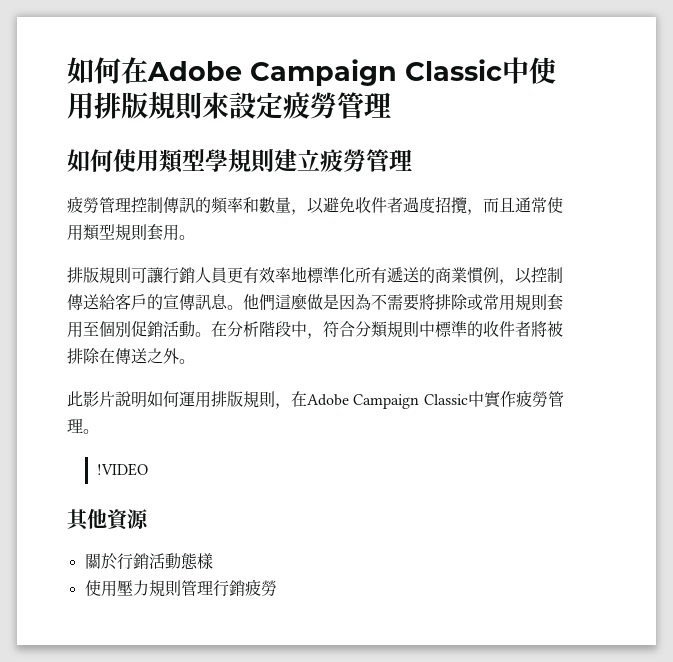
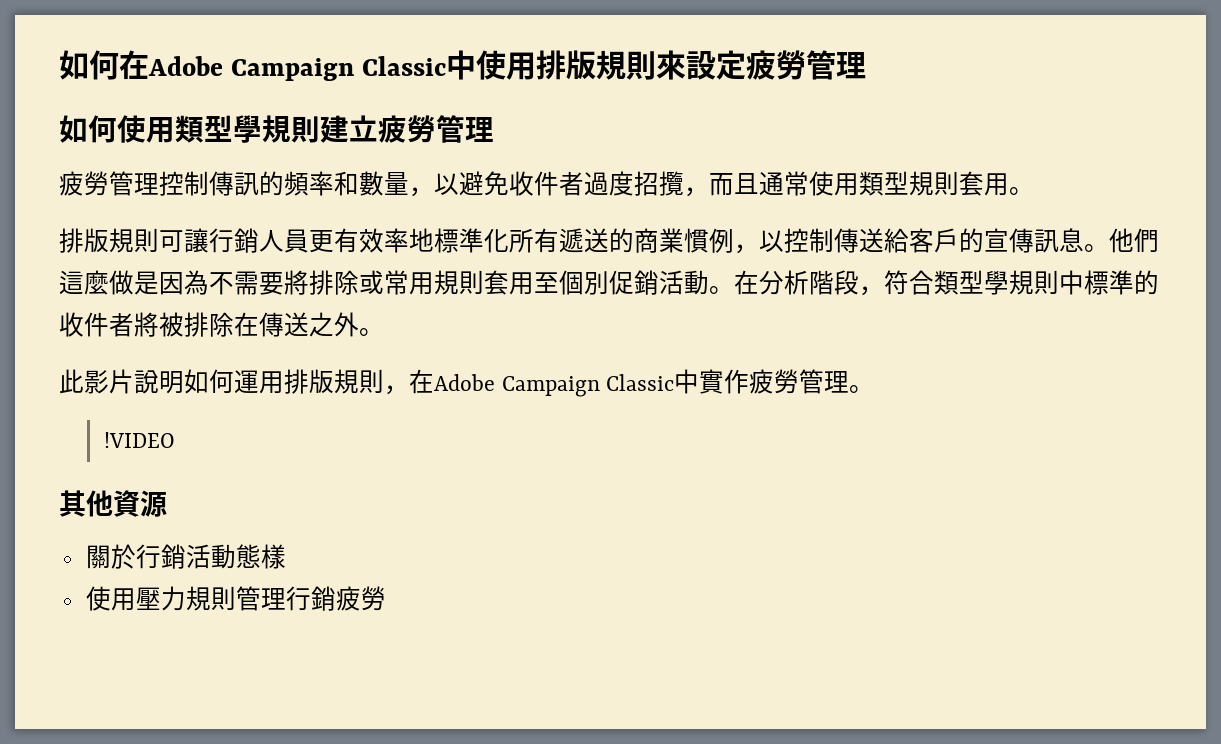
- 在分析階段中，符合分類規則中標準的收件者將被排除在傳送之外。
+ 在分析階段，符合類型學規則中標準的收件者將被排除在傳送之外。

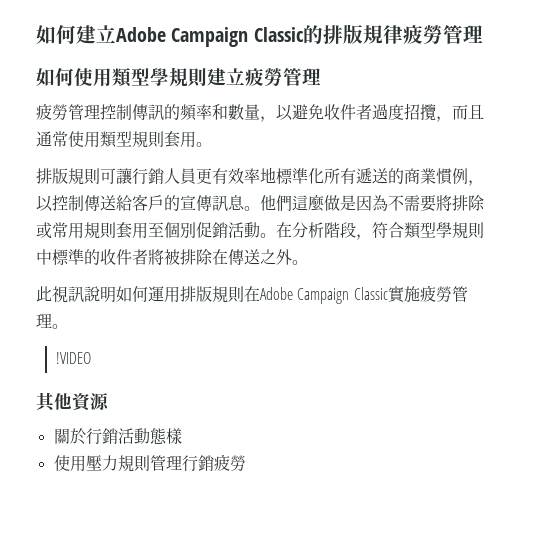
- 如何在Adobe Campaign Classic中使用排版規則來設定疲勞管理
+ 如何建立Adobe Campaign Classic的排版規律疲勞管理
- 此影片說明如何運用排版規則，在Adobe Campaign Classic中實作疲勞管理。
+ 此視訊說明如何運用排版規則在Adobe Campaign Classic實施疲勞管理。

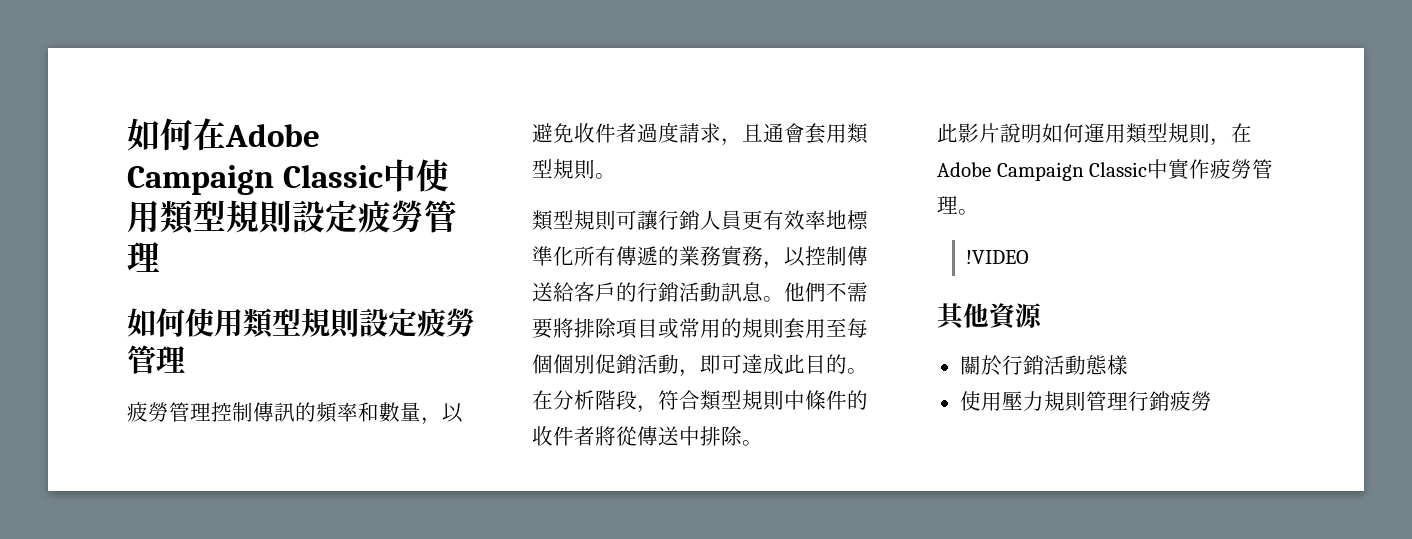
- 如何建立Adobe Campaign Classic的排版規律疲勞管理
+ 如何在Adobe Campaign Classic中使用類型規則設定疲勞管理
- 如何使用類型學規則建立疲勞管理
+ 如何使用類型規則設定疲勞管理
- 疲勞管理控制傳訊的頻率和數量，以避免收件者過度招攬，而且通常使用類型規則套用。
- 排版規則可讓行銷人員更有效率地標準化所有遞送的商業慣例，以控制傳送給客戶的宣傳訊息。
+ 疲勞管理控制傳訊的頻率和數量，以避免收件者過度請求，且通會套用類型規則。
+ 類型規則可讓行銷人員更有效率地標準化所有傳遞的業務實務，以控制傳送給客戶的行銷活動訊息。
- 他們這麼做是因為不需要將排除或常用規則套用至個別促銷活動。
+ 他們不需要將排除項目或常用的規則套用至每個個別促銷活動，即可達成此目的。
- 在分析階段，符合類型學規則中標準的收件者將被排除在傳送之外。
+ 在分析階段，符合類型規則中條件的收件者將從傳送中排除。
- 此視訊說明如何運用排版規則在Adobe Campaign Classic實施疲勞管理。
+ 此影片說明如何運用類型規則，在Adobe Campaign Classic中實作疲勞管理。

